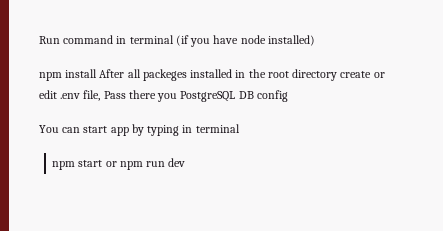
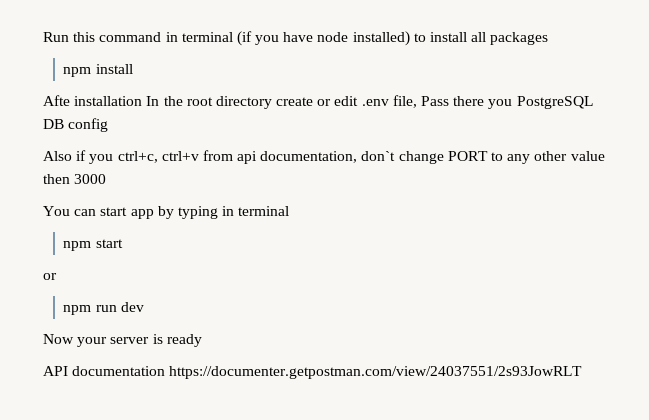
- Run command in terminal (if you have node installed)
- npm install After all packeges installed in the root directory create or edit .env file, Pass there you PostgreSQL DB config
+ Run this command in terminal (if you have node installed) to install all packages
+ npm install
+ Afte installation In the root directory create or edit .env file, Pass there you PostgreSQL DB config
+ Also if you ctrl+c, ctrl+v from api documentation, don`t change PORT to any other value then 3000
- npm start or npm run dev
+ npm start
+ or
+ npm run dev
+ Now your server is ready
+ API documentation https://documenter.getpostman.com/view/24037551/2s93JowRLT

